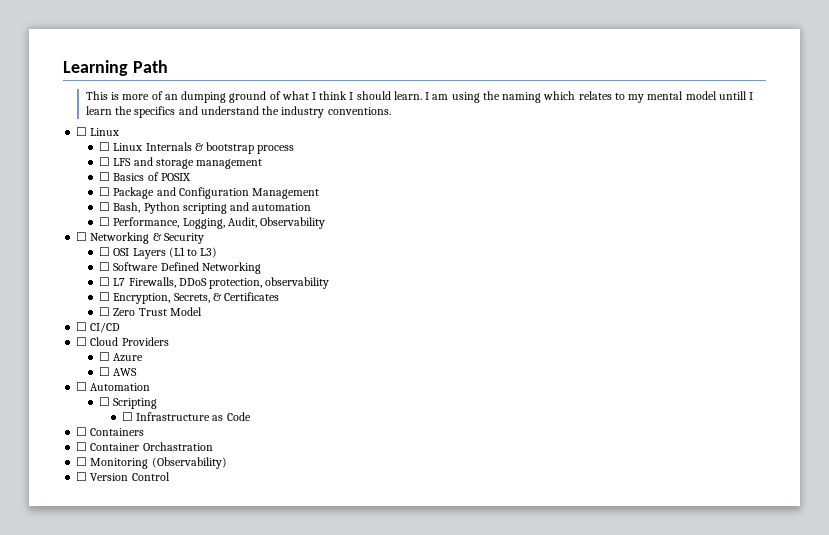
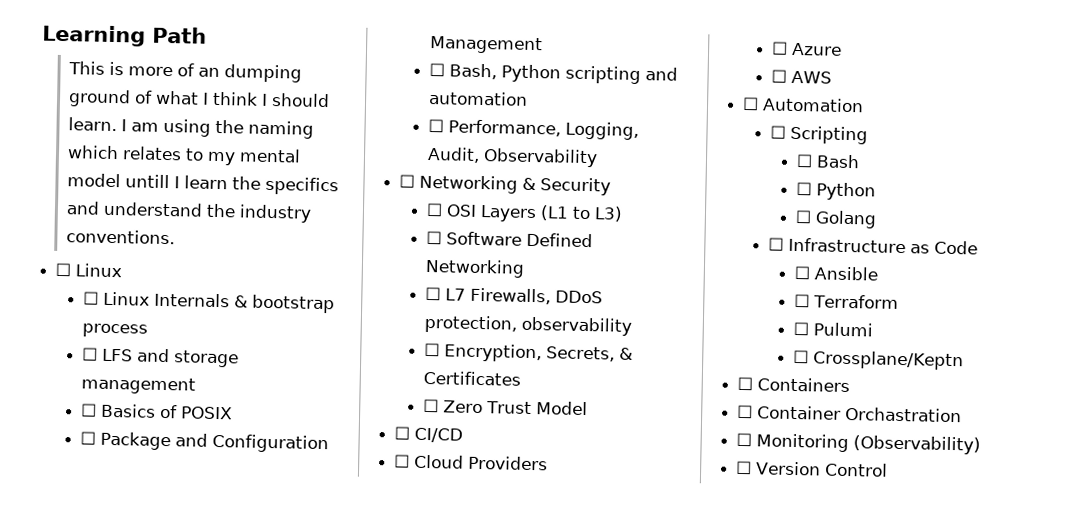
+ ☐ Bash
+ ☐ Python
+ ☐ Golang
  ☐ Infrastructure as Code
+ ☐ Ansible
+ ☐ Terraform
+ ☐ Pulumi
+ ☐ Crossplane/Keptn

